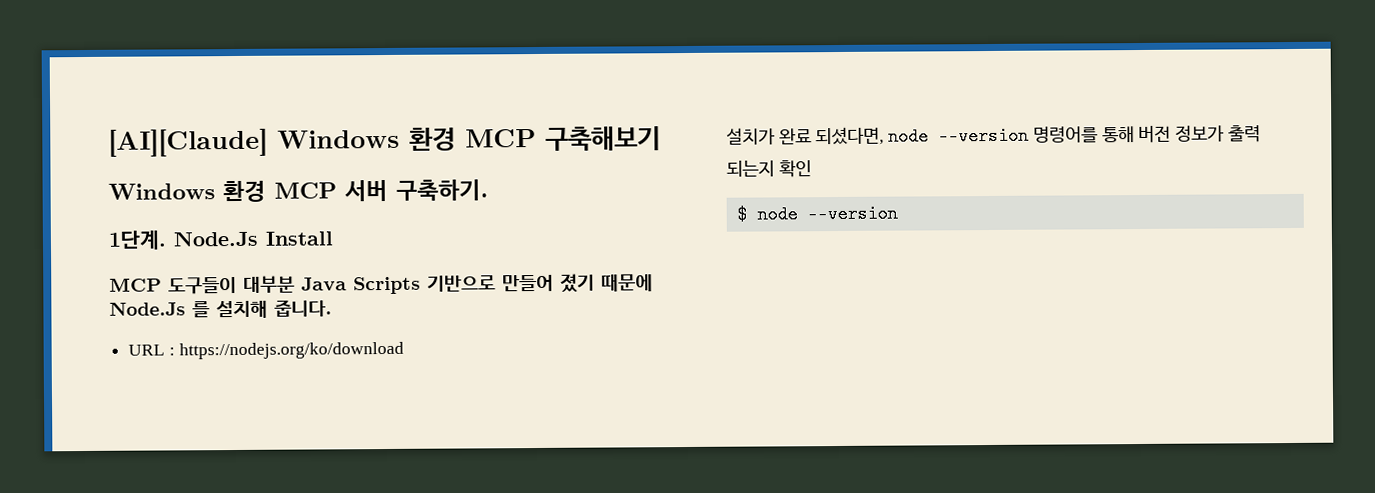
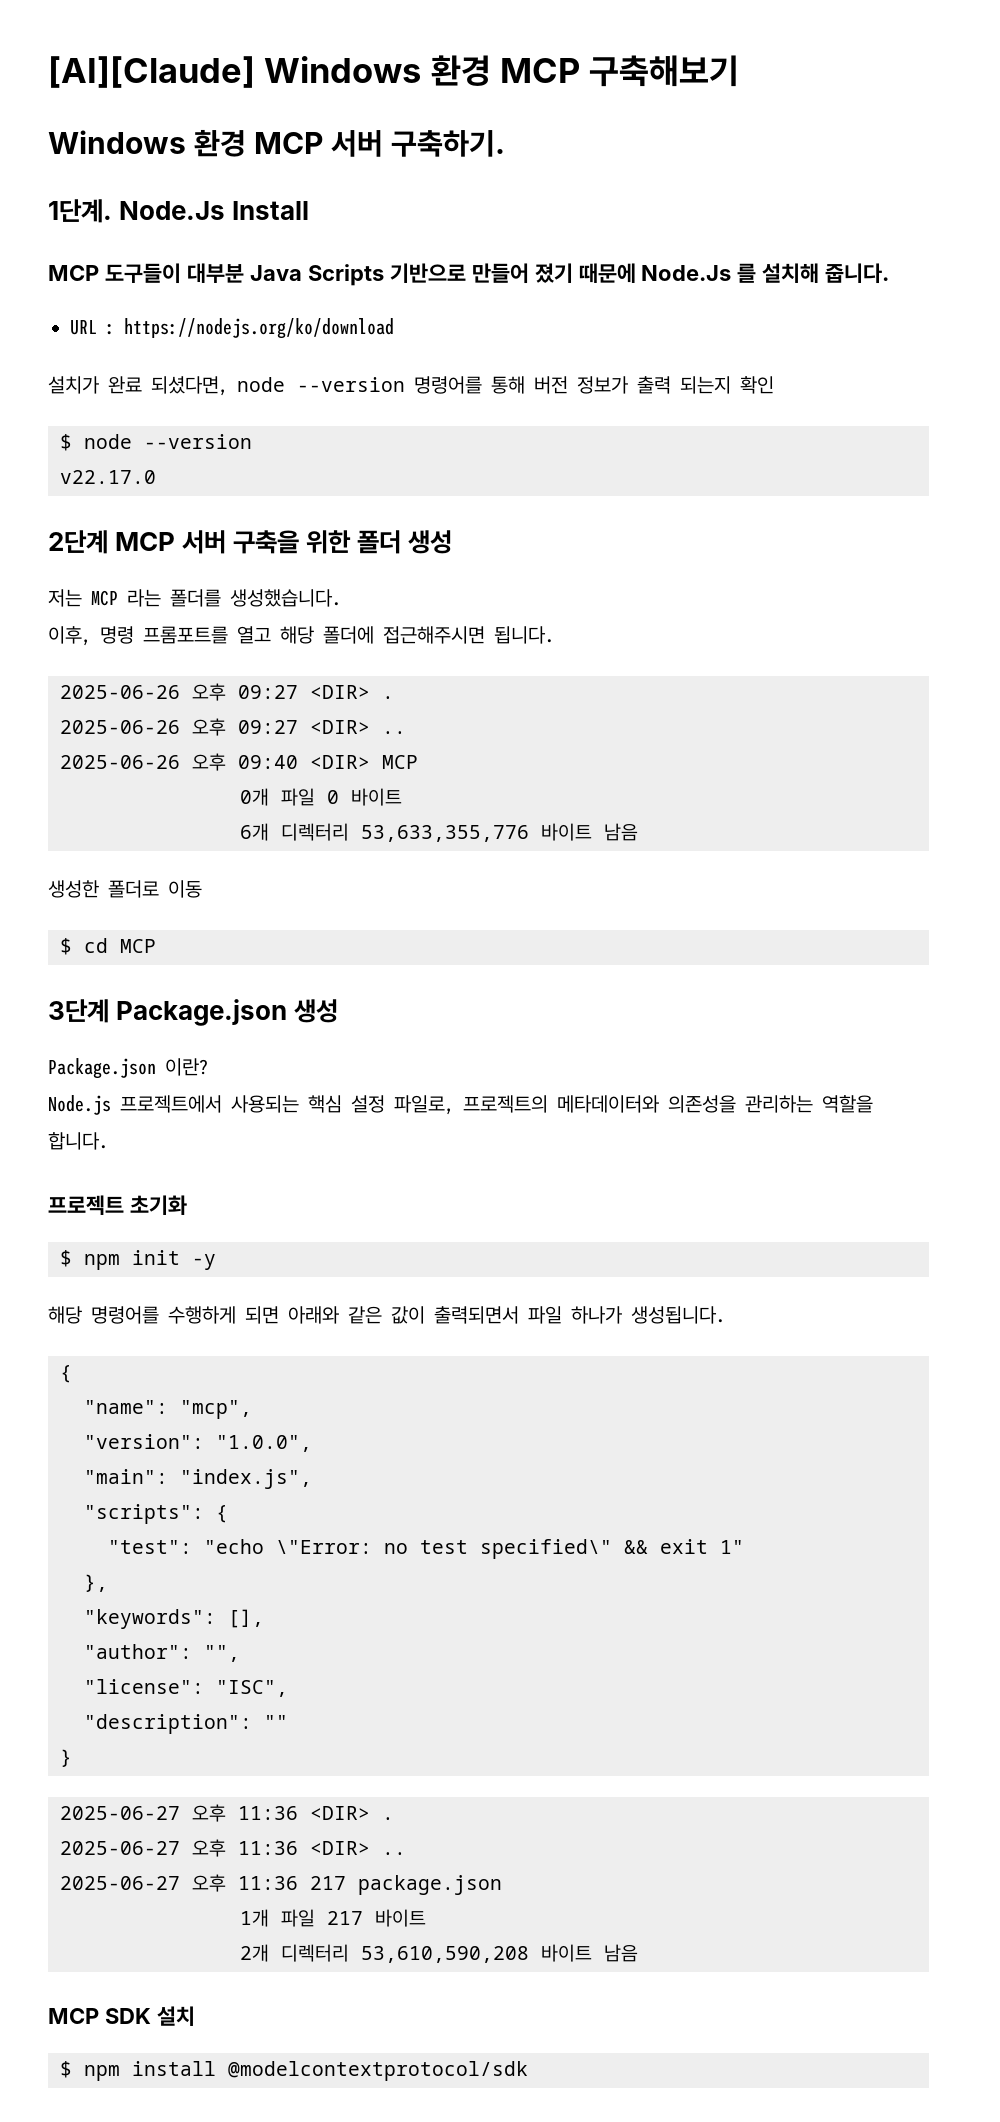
+ v22.17.0
+ 2단계 MCP 서버 구축을 위한 폴더 생성
+ 저는 MCP 라는 폴더를 생성했습니다.
+ 이후, 명령 프롬포트를 열고 해당 폴더에 접근해주시면 됩니다.
+ 2025-06-26 오후 09:27 <DIR> .
+ 2025-06-26 오후 09:27 <DIR> ..
+ 2025-06-26 오후 09:40 <DIR> MCP
+ 0개 파일 0 바이트
+ 6개 디렉터리 53,633,355,776 바이트 남음
+ 생성한 폴더로 이동
+ $ cd MCP
+ 3단계 Package.json 생성
+ Package.json 이란?
+ Node.js 프로젝트에서 사용되는 핵심 설정 파일로, 프로젝트의 메타데이터와 의존성을 관리하는 역할을 합니다.
+ 프로젝트 초기화
+ $ npm init -y
+ 해당 명령어를 수행하게 되면 아래와 같은 값이 출력되면서 파일 하나가 생성됩니다.
+ {
+ "name": "mcp",
+ "version": "1.0.0",
+ "main": "index.js",
+ "scripts": {
+ "test": "echo \"Error: no test specified\" && exit 1"
+ },
+ "keywords": [],
+ "author": "",
+ "license": "ISC",
+ "description": ""
+ }
+ 2025-06-27 오후 11:36 <DIR> .
+ 2025-06-27 오후 11:36 <DIR> ..
+ 2025-06-27 오후 11:36 217 package.json
+ 1개 파일 217 바이트
+ 2개 디렉터리 53,610,590,208 바이트 남음
+ MCP SDK 설치
+ $ npm install @modelcontextprotocol/sdk

